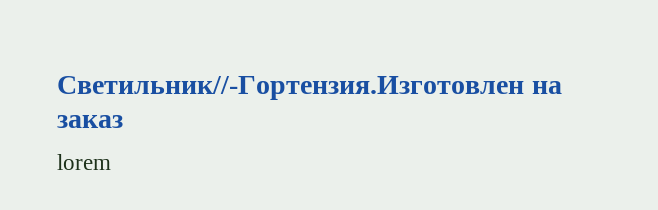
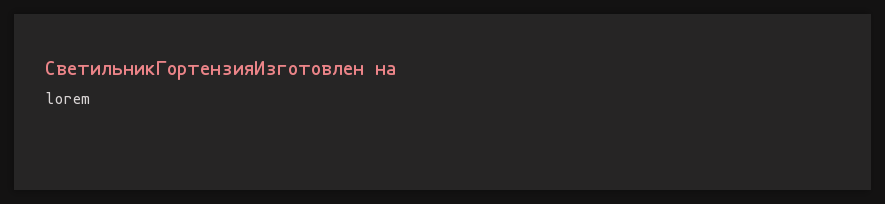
- Светильник//-Гортензия.Изготовлен на заказ
+ СветильникГортензияИзготовлен на

